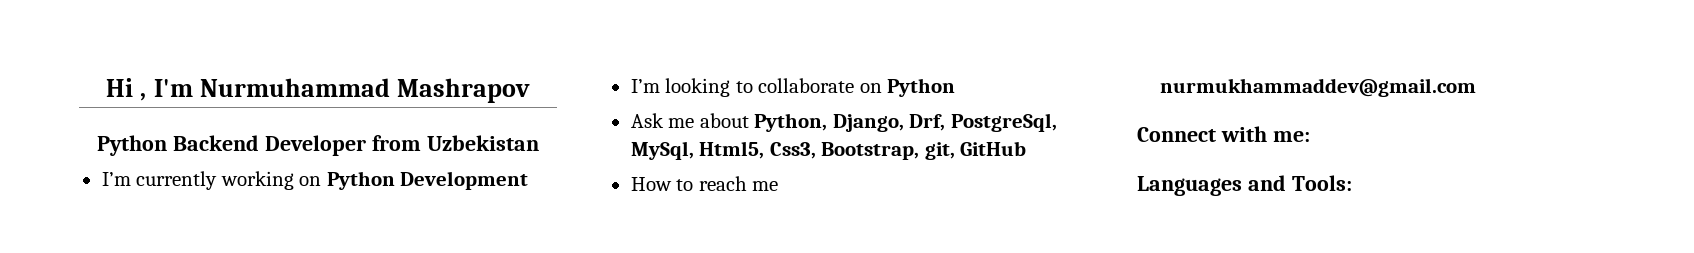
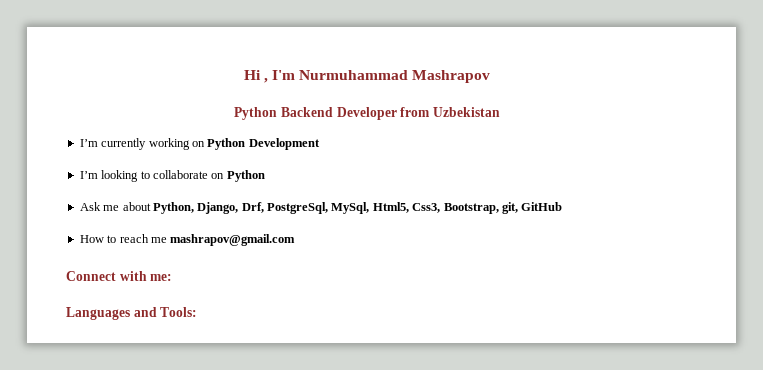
- How to reach me nurmukhammaddev@gmail.com
+ How to reach me mashrapov@gmail.com

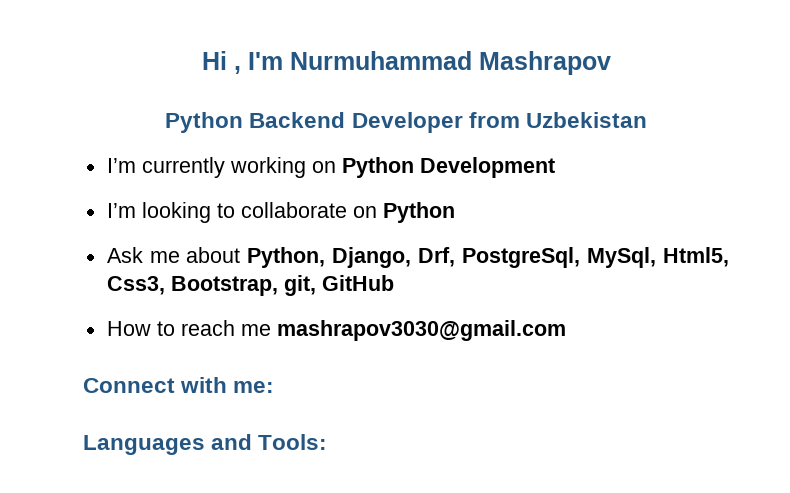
- How to reach me mashrapov@gmail.com
+ How to reach me mashrapov3030@gmail.com

